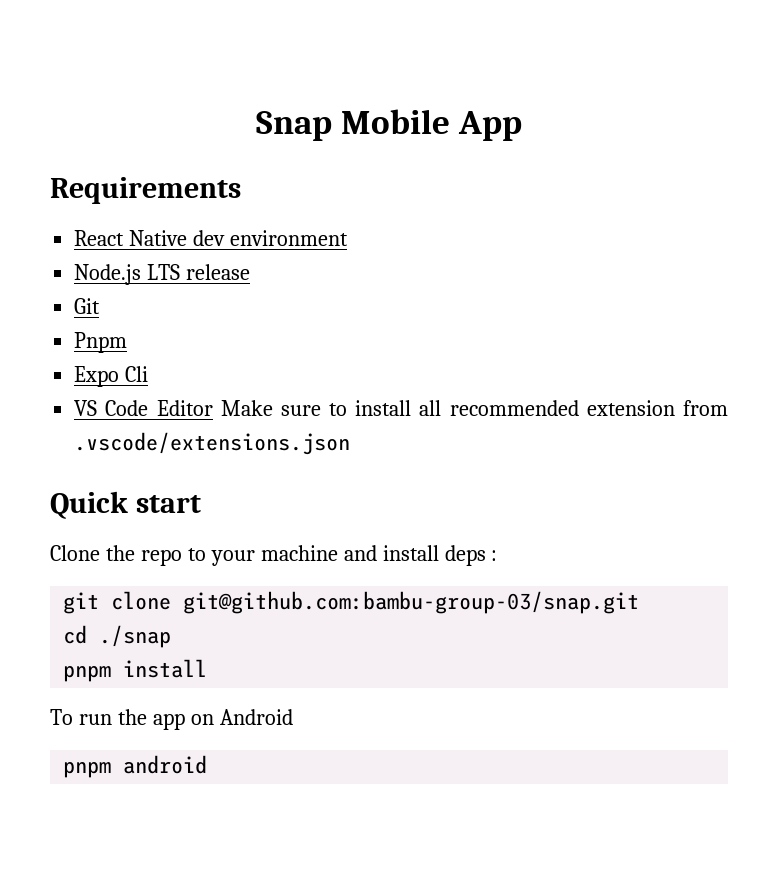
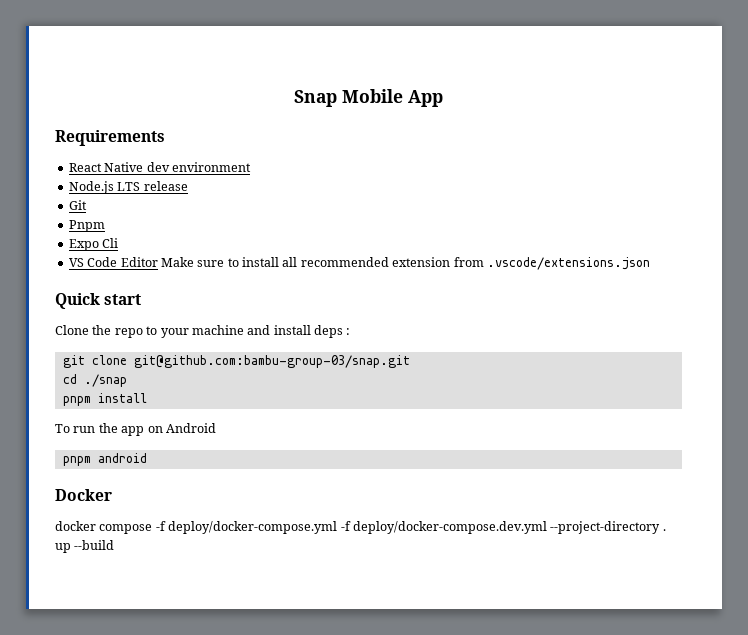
+ Docker
+ docker compose -f deploy/docker-compose.yml -f deploy/docker-compose.dev.yml --project-directory . up --build

